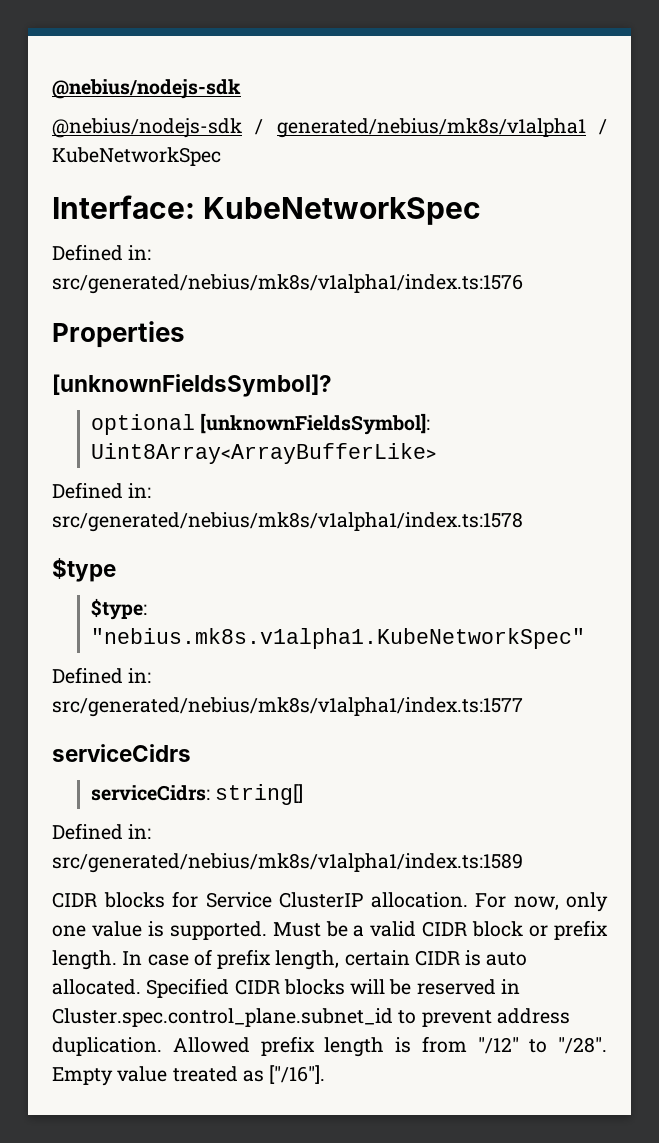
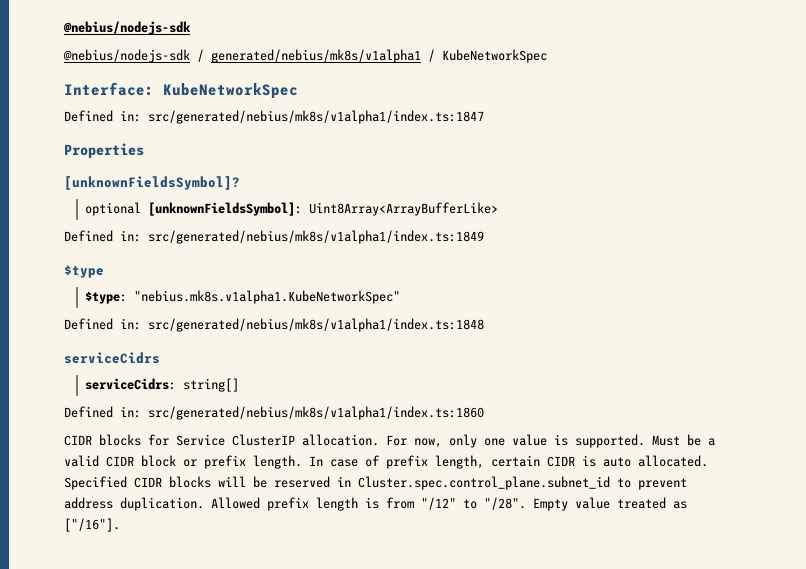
- Defined in: src/generated/nebius/mk8s/v1alpha1/index.ts:1576
+ Defined in: src/generated/nebius/mk8s/v1alpha1/index.ts:1847
- Defined in: src/generated/nebius/mk8s/v1alpha1/index.ts:1578
+ Defined in: src/generated/nebius/mk8s/v1alpha1/index.ts:1849
- Defined in: src/generated/nebius/mk8s/v1alpha1/index.ts:1577
+ Defined in: src/generated/nebius/mk8s/v1alpha1/index.ts:1848
- Defined in: src/generated/nebius/mk8s/v1alpha1/index.ts:1589
+ Defined in: src/generated/nebius/mk8s/v1alpha1/index.ts:1860

